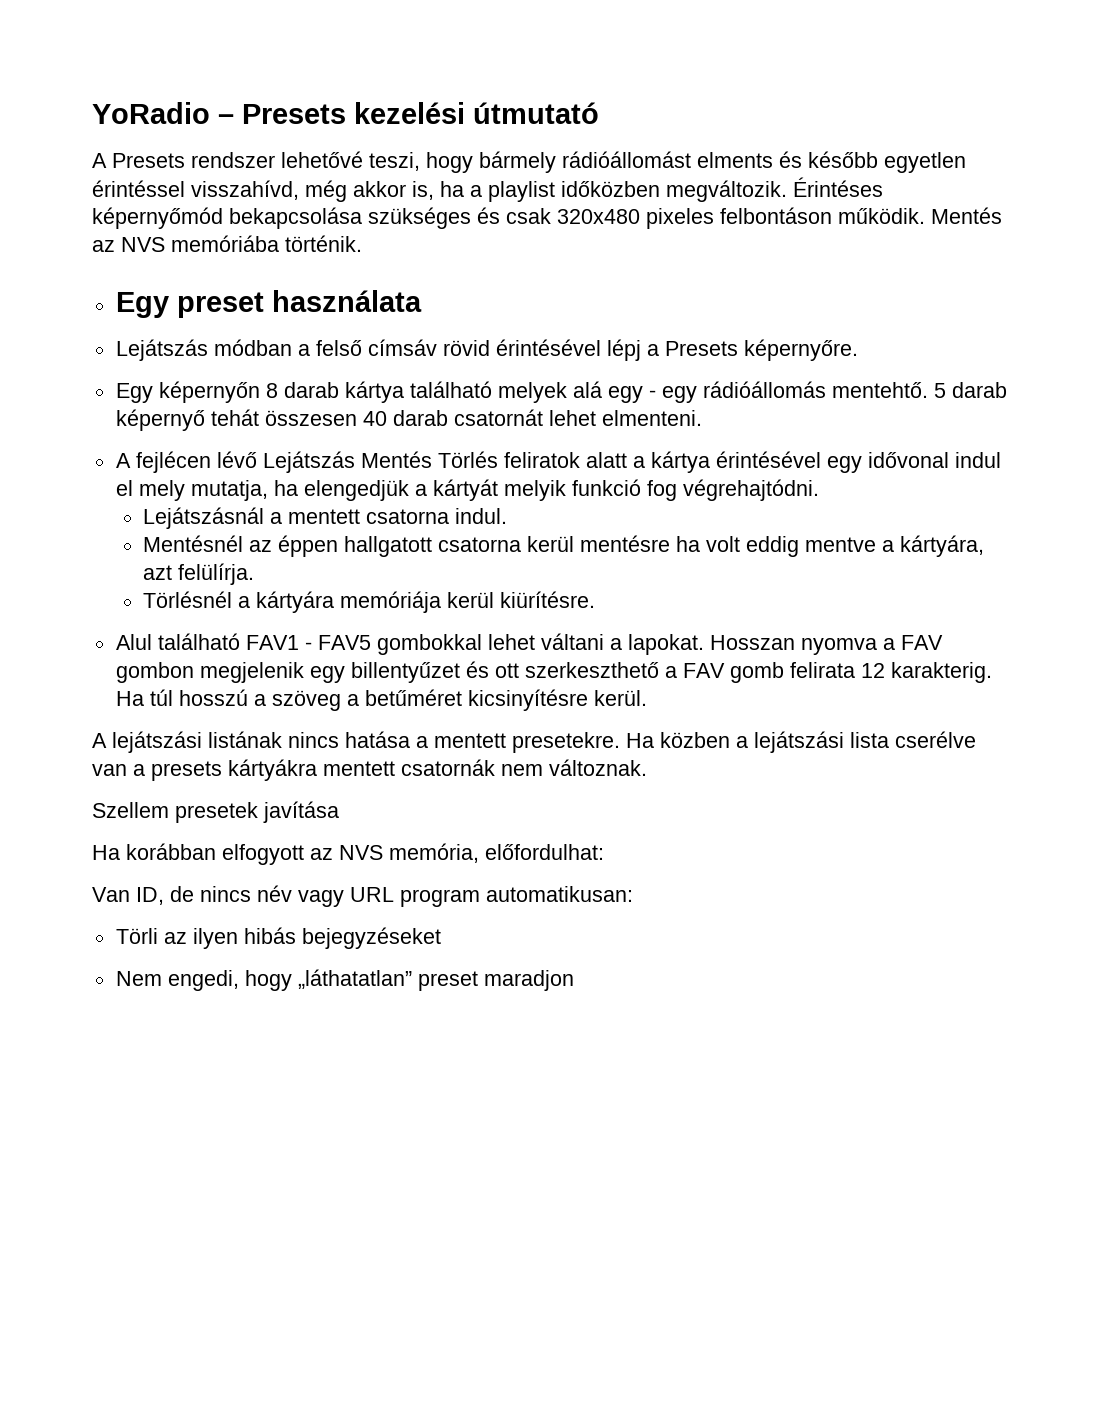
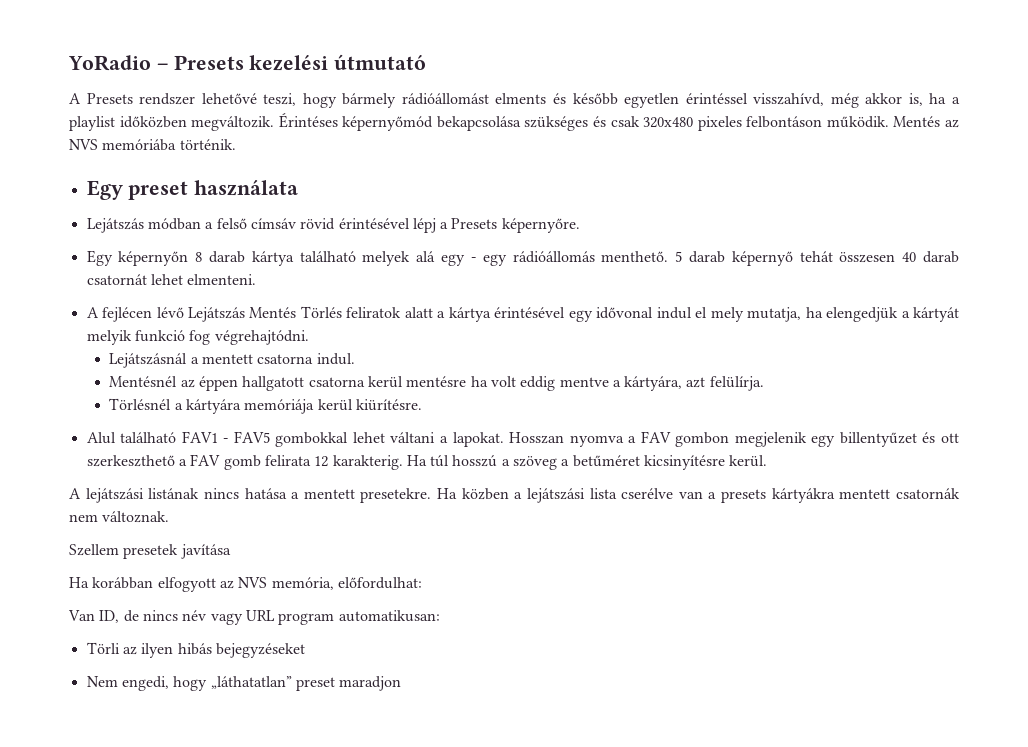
- Egy képernyőn 8 darab kártya található melyek alá egy - egy rádióállomás mentehtő.
+ Egy képernyőn 8 darab kártya található melyek alá egy - egy rádióállomás menthető.

